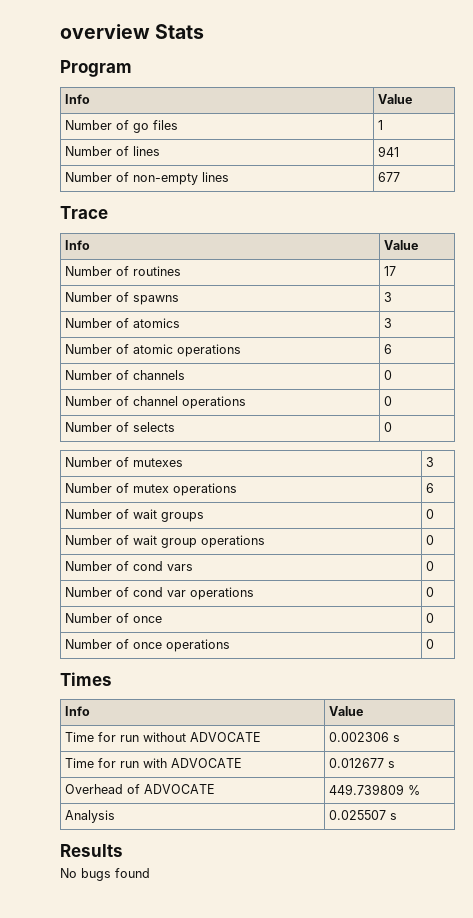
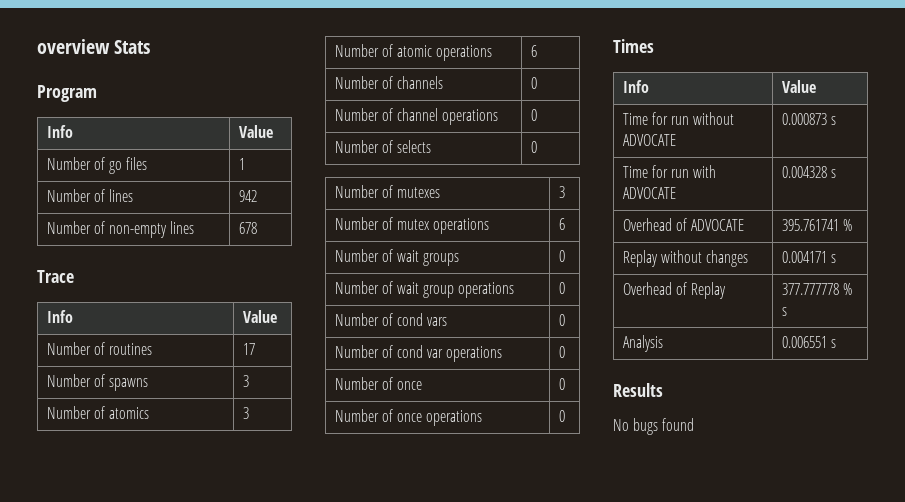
- Number of lines | 941
+ Number of lines | 942
- Number of non-empty lines | 677
+ Number of non-empty lines | 678
- Time for run without ADVOCATE | 0.002306 s
+ Time for run without ADVOCATE | 0.000873 s
- Time for run with ADVOCATE | 0.012677 s
+ Time for run with ADVOCATE | 0.004328 s
- Overhead of ADVOCATE | 449.739809 %
+ Overhead of ADVOCATE | 395.761741 %
+ Replay without changes | 0.004171 s
+ Overhead of Replay | 377.777778 % s
- Analysis | 0.025507 s
+ Analysis | 0.006551 s

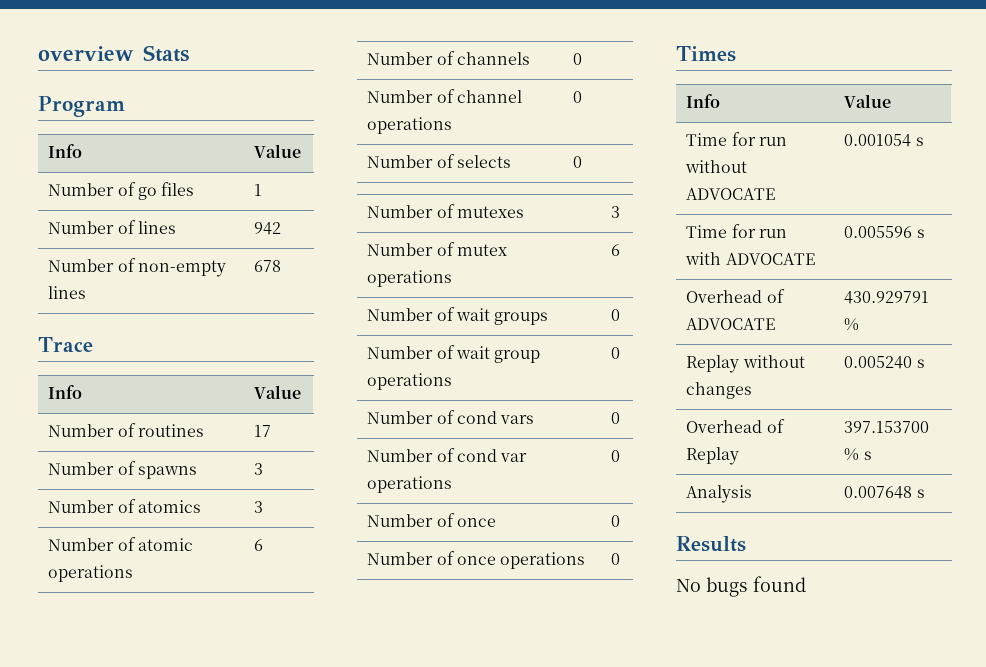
- Time for run without ADVOCATE | 0.000873 s
+ Time for run without ADVOCATE | 0.001054 s
- Time for run with ADVOCATE | 0.004328 s
+ Time for run with ADVOCATE | 0.005596 s
- Overhead of ADVOCATE | 395.761741 %
+ Overhead of ADVOCATE | 430.929791 %
- Replay without changes | 0.004171 s
+ Replay without changes | 0.005240 s
- Overhead of Replay | 377.777778 % s
+ Overhead of Replay | 397.153700 % s
- Analysis | 0.006551 s
+ Analysis | 0.007648 s

